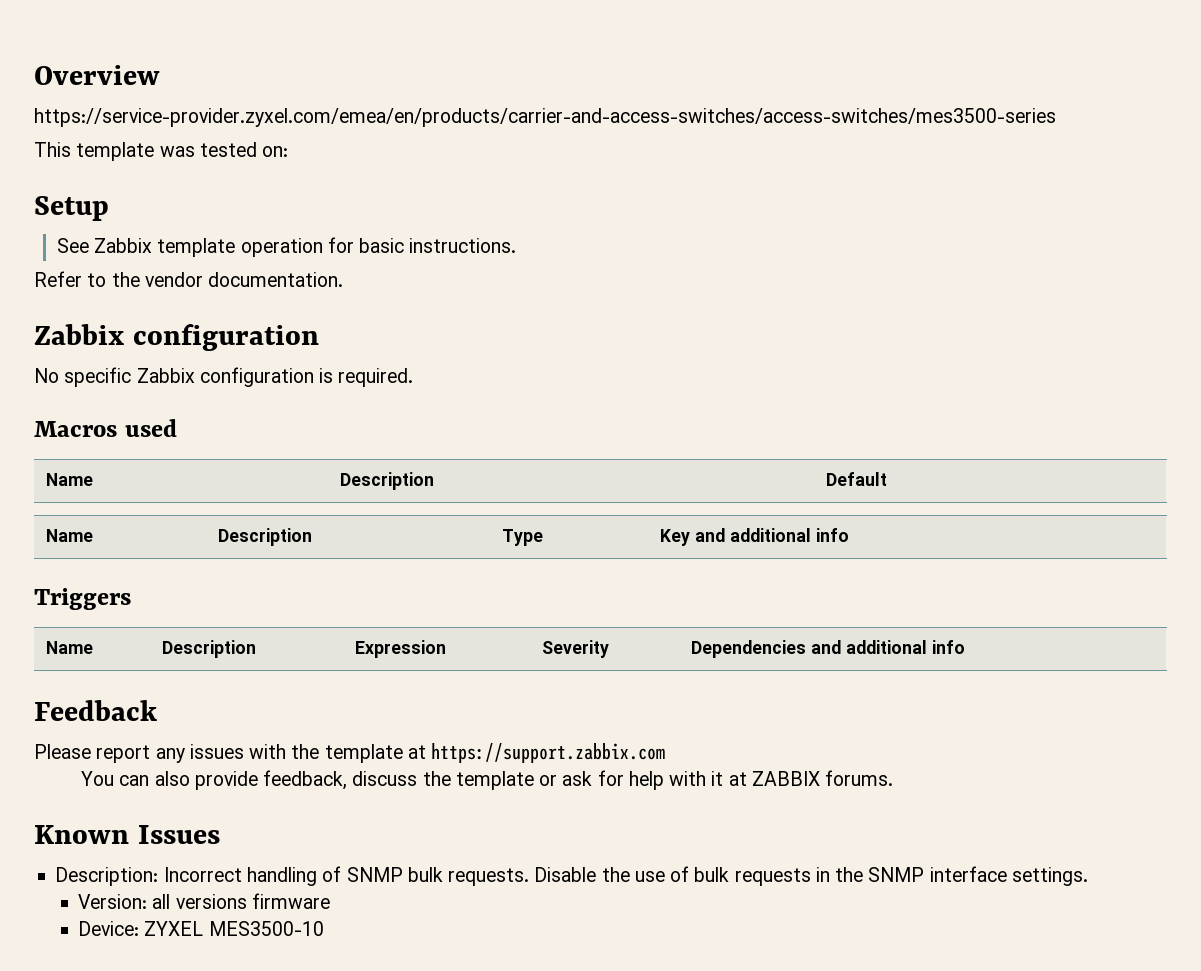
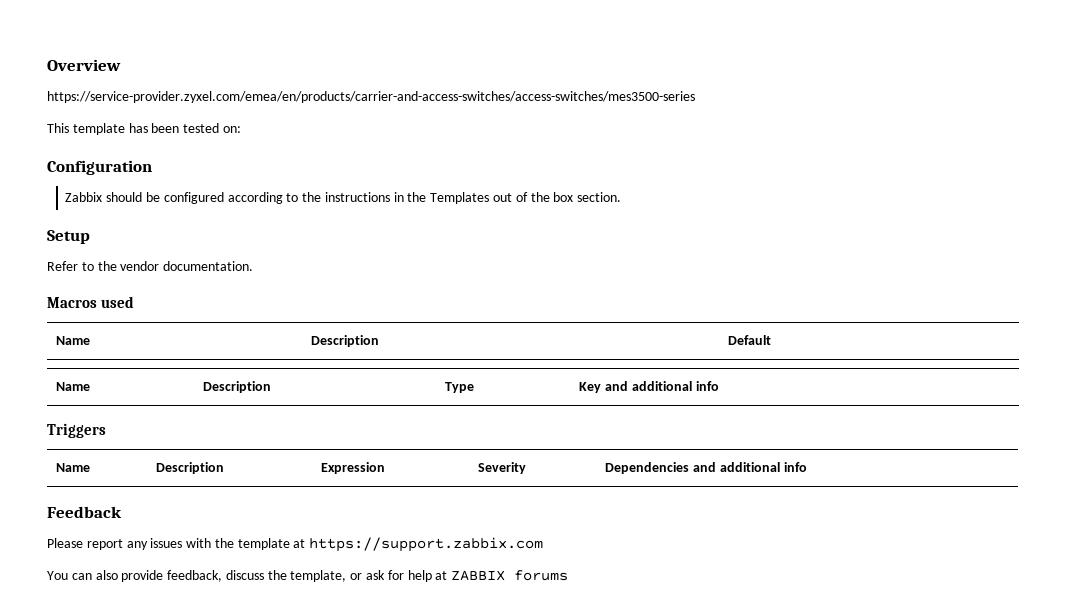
- This template was tested on:
+ This template has been tested on:
+ Configuration
+ Zabbix should be configured according to the instructions in the Templates out of the box section.
  Setup
- See Zabbix template operation for basic instructions.
  Refer to the vendor documentation.
- Zabbix configuration
- No specific Zabbix configuration is required.
- You can also provide feedback, discuss the template or ask for help with it at ZABBIX forums.
- Known Issues
- Description: Incorrect handling of SNMP bulk requests. Disable the use of bulk requests in the SNMP interface settings.
- Version: all versions firmware
- Device: ZYXEL MES3500-10
+ You can also provide feedback, discuss the template, or ask for help at ZABBIX forums

